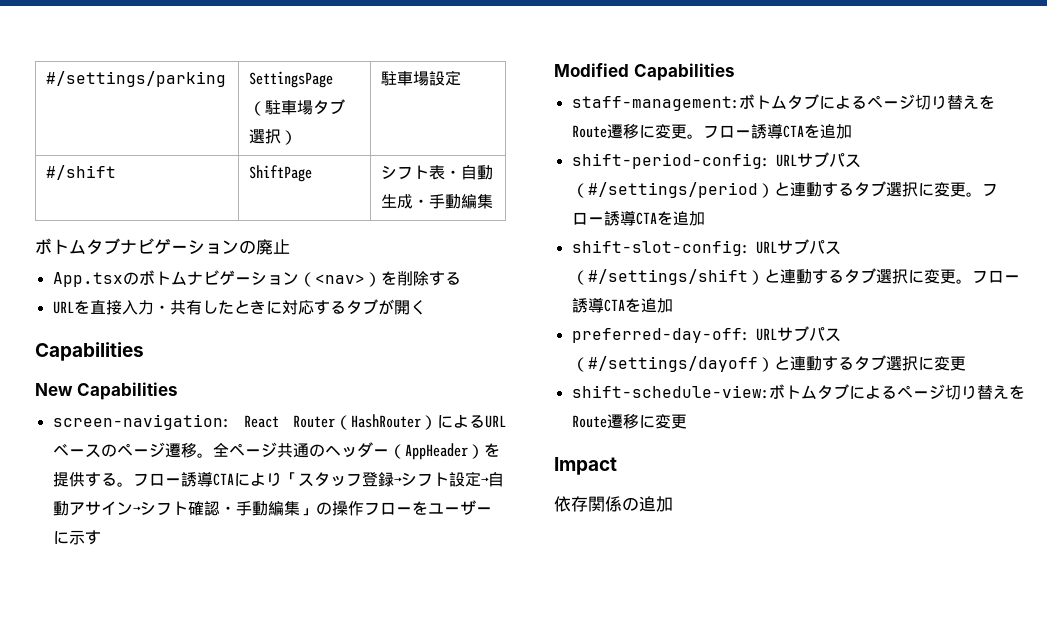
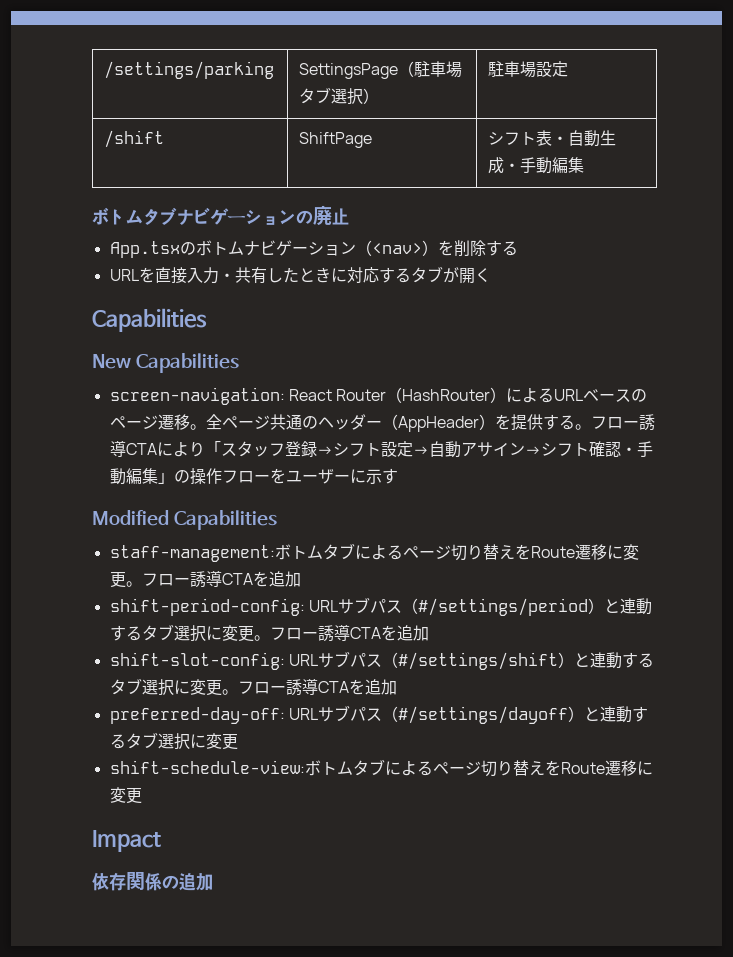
- #/settings/parking | SettingsPage（駐車場タブ選択） | 駐車場設定
+ /settings/parking | SettingsPage（駐車場タブ選択） | 駐車場設定
- #/shift | ShiftPage | シフト表・自動生成・手動編集
+ /shift | ShiftPage | シフト表・自動生成・手動編集

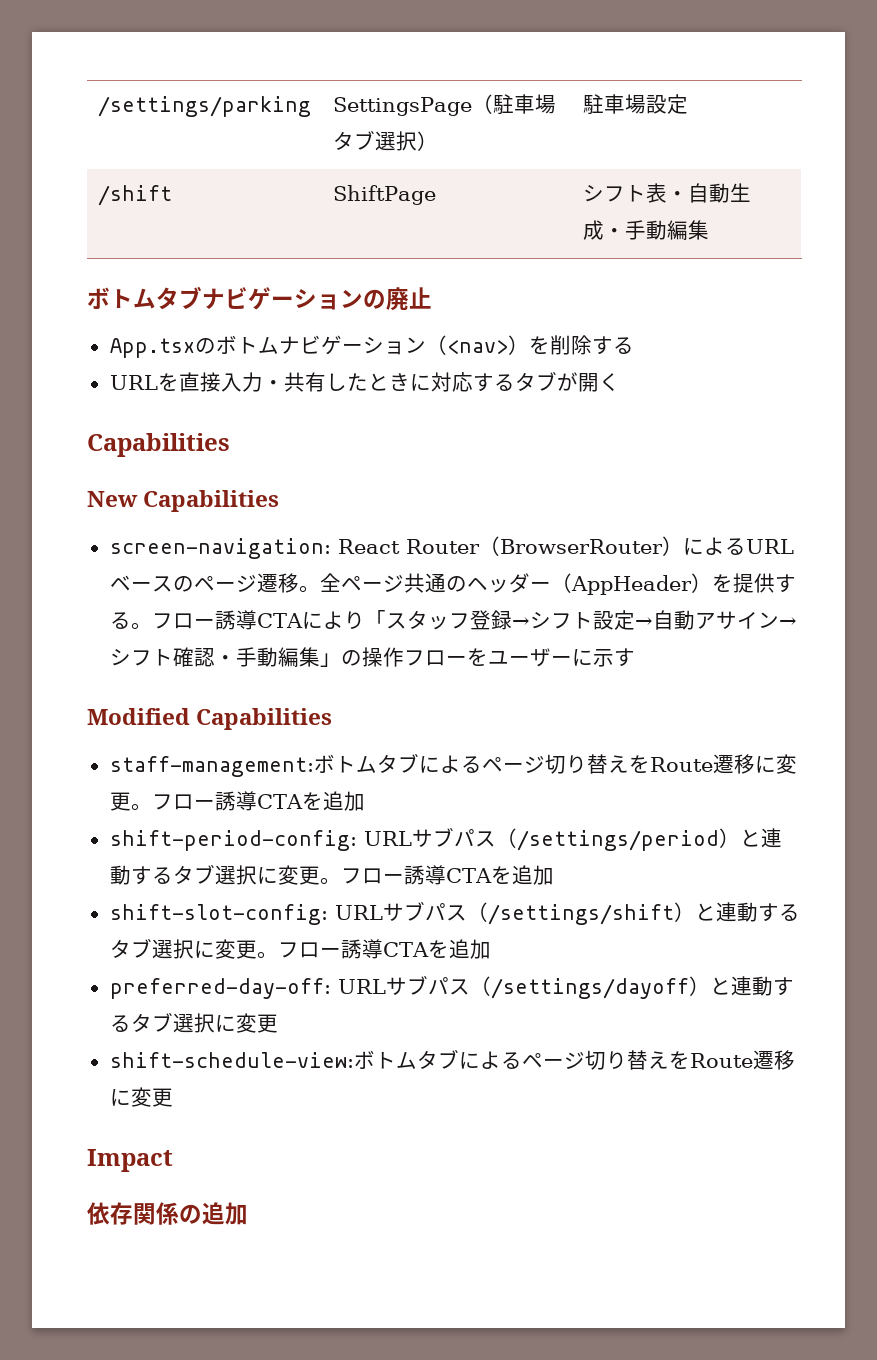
- screen-navigation: React Router（HashRouter）によるURLベースのページ遷移。
+ screen-navigation: React Router（BrowserRouter）によるURLベースのページ遷移。
- shift-period-config: URLサブパス（#/settings/period）と連動するタブ選択に変更。
+ shift-period-config: URLサブパス（/settings/period）と連動するタブ選択に変更。
- shift-slot-config: URLサブパス（#/settings/shift）と連動するタブ選択に変更。
+ shift-slot-config: URLサブパス（/settings/shift）と連動するタブ選択に変更。
- preferred-day-off: URLサブパス（#/settings/dayoff）と連動するタブ選択に変更
+ preferred-day-off: URLサブパス（/settings/dayoff）と連動するタブ選択に変更

